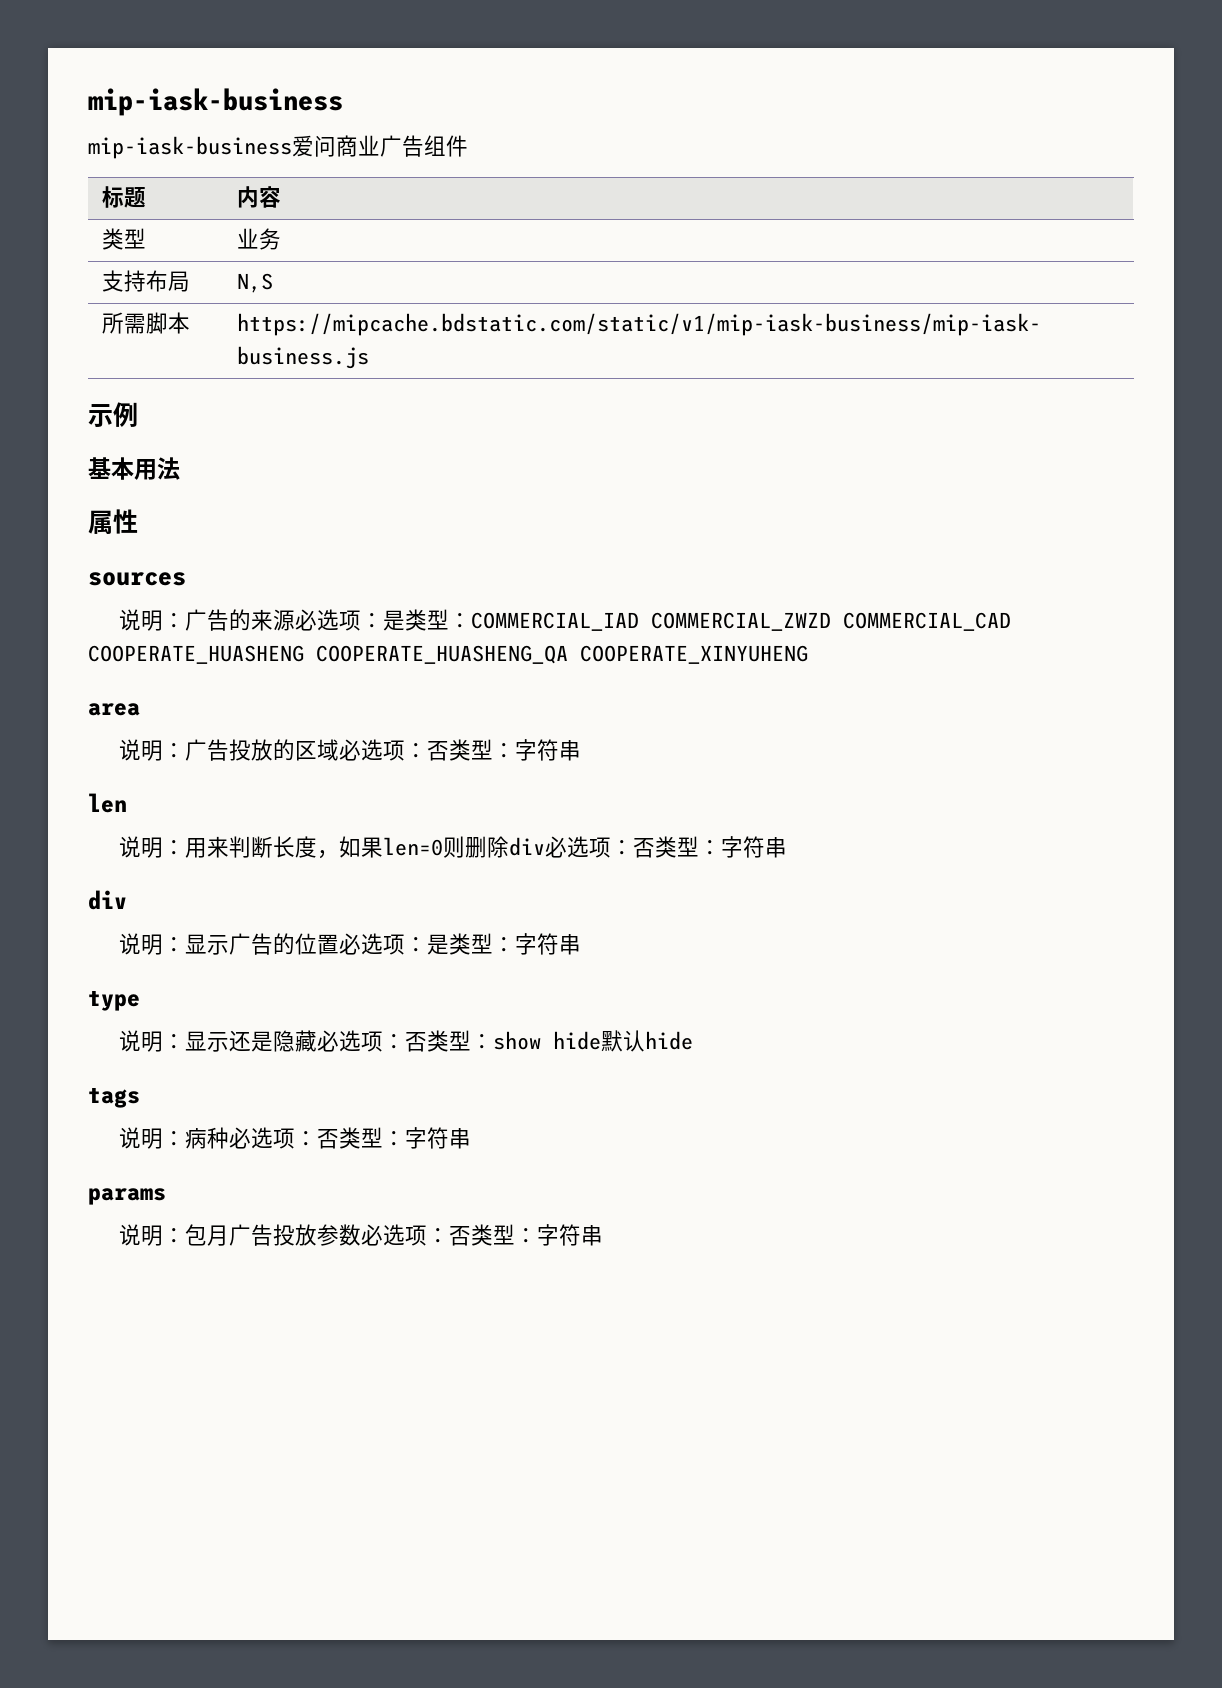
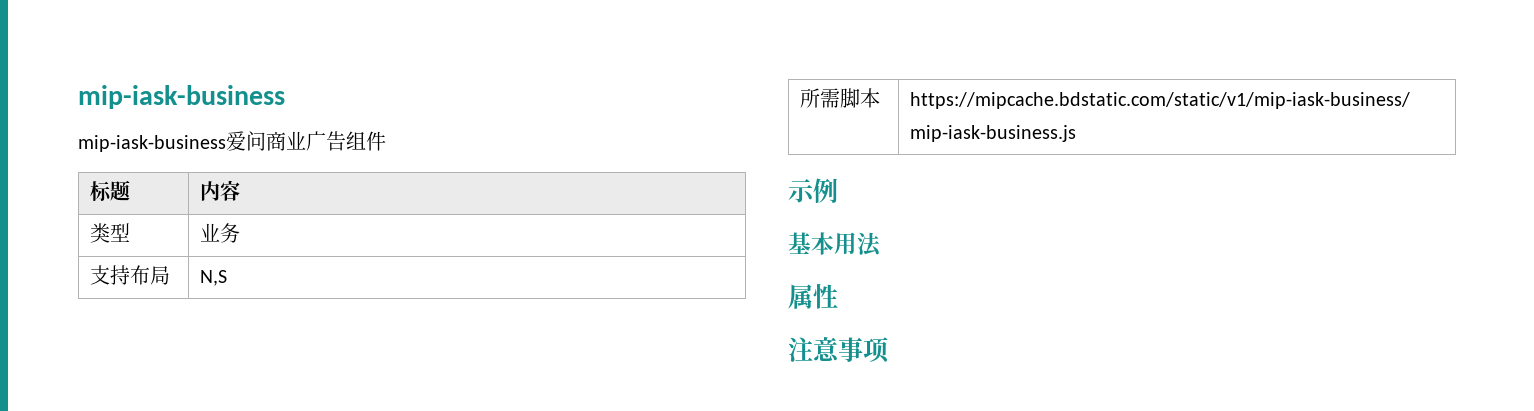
- sources
- 说明：广告的来源必选项：是类型：COMMERCIAL_IAD COMMERCIAL_ZWZD COMMERCIAL_CAD COOPERATE_HUASHENG COOPERATE_HUASHENG_QA COOPERATE_XINYUHENG
- area
- 说明：广告投放的区域必选项：否类型：字符串
- len
- 说明：用来判断长度，如果len=0则删除div必选项：否类型：字符串
- div
- 说明：显示广告的位置必选项：是类型：字符串
- type
- 说明：显示还是隐藏必选项：否类型：show hide默认hide
- tags
- 说明：病种必选项：否类型：字符串
- params
- 说明：包月广告投放参数必选项：否类型：字符串
+ 注意事项

